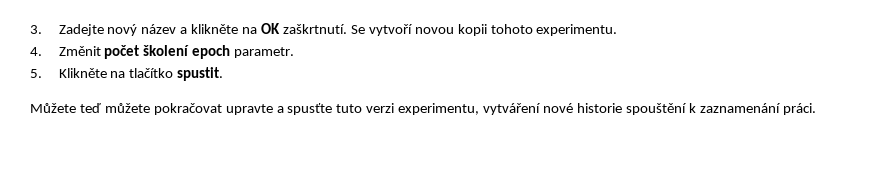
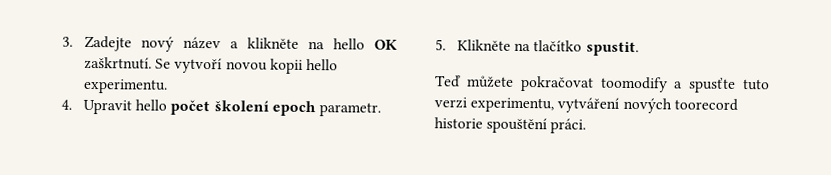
- 3. Zadejte nový název a klikněte na OK zaškrtnutí.
+ 3. Zadejte nový název a klikněte na hello OK zaškrtnutí.
- Se vytvoří novou kopii tohoto experimentu.
+ Se vytvoří novou kopii hello experimentu.
- 4. Změnit počet školení epoch parametr.
+ 4. Upravit hello počet školení epoch parametr.
- Můžete teď můžete pokračovat upravte a spusťte tuto verzi experimentu, vytváření nové historie spouštění k zaznamenání práci.
+ Teď můžete pokračovat toomodify a spusťte tuto verzi experimentu, vytváření nových toorecord historie spouštění práci.

